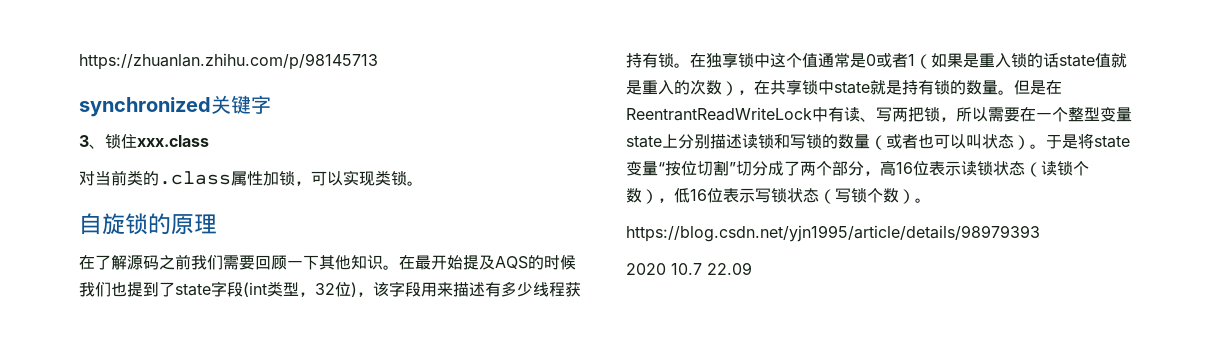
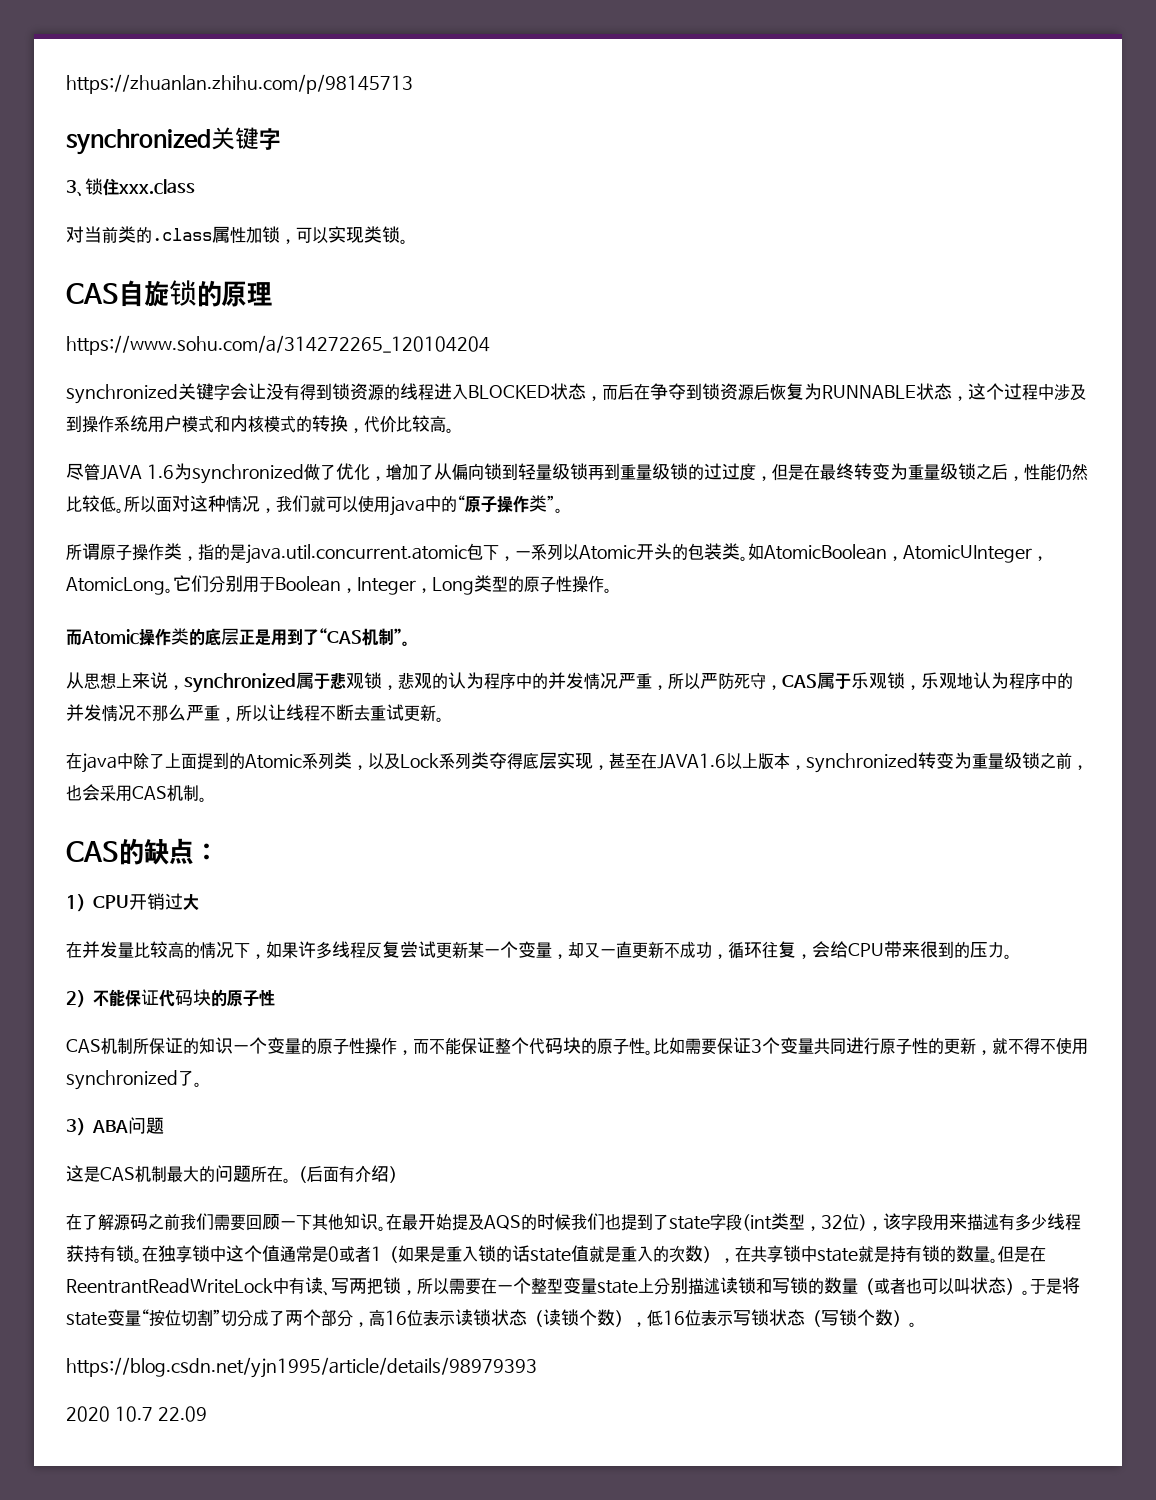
- 自旋锁的原理
+ CAS自旋锁的原理
+ https://www.sohu.com/a/314272265_120104204
+ synchronized关键字会让没有得到锁资源的线程进入BLOCKED状态，而后在争夺到锁资源后恢复为RUNNABLE状态，这个过程中涉及到操作系统用户模式和内核模式的转换，代价比较高。
+ 尽管JAVA 1.6为synchronized做了优化，增加了从偏向锁到轻量级锁再到重量级锁的过过度，但是在最终转变为重量级锁之后，性能仍然比较低。所以面对这种情况，我们就可以使用java中的“原子操作类”。
+ 所谓原子操作类，指的是java.util.concurrent.atomic包下，一系列以Atomic开头的包装类。如AtomicBoolean，AtomicUInteger，AtomicLong。它们分别用于Boolean，Integer，Long类型的原子性操作。
+ 而Atomic操作类的底层正是用到了“CAS机制”。
+ 从思想上来说，synchronized属于悲观锁，悲观的认为程序中的并发情况严重，所以严防死守，CAS属于乐观锁，乐观地认为程序中的并发情况不那么严重，所以让线程不断去重试更新。
+ 在java中除了上面提到的Atomic系列类，以及Lock系列类夺得底层实现，甚至在JAVA1.6以上版本，synchronized转变为重量级锁之前，也会采用CAS机制。
+ CAS的缺点：
+ 1）CPU开销过大
+ 在并发量比较高的情况下，如果许多线程反复尝试更新某一个变量，却又一直更新不成功，循环往复，会给CPU带来很到的压力。
+ 2）不能保证代码块的原子性
+ CAS机制所保证的知识一个变量的原子性操作，而不能保证整个代码块的原子性。比如需要保证3个变量共同进行原子性的更新，就不得不使用synchronized了。
+ 3）ABA问题
+ 这是CAS机制最大的问题所在。（后面有介绍）

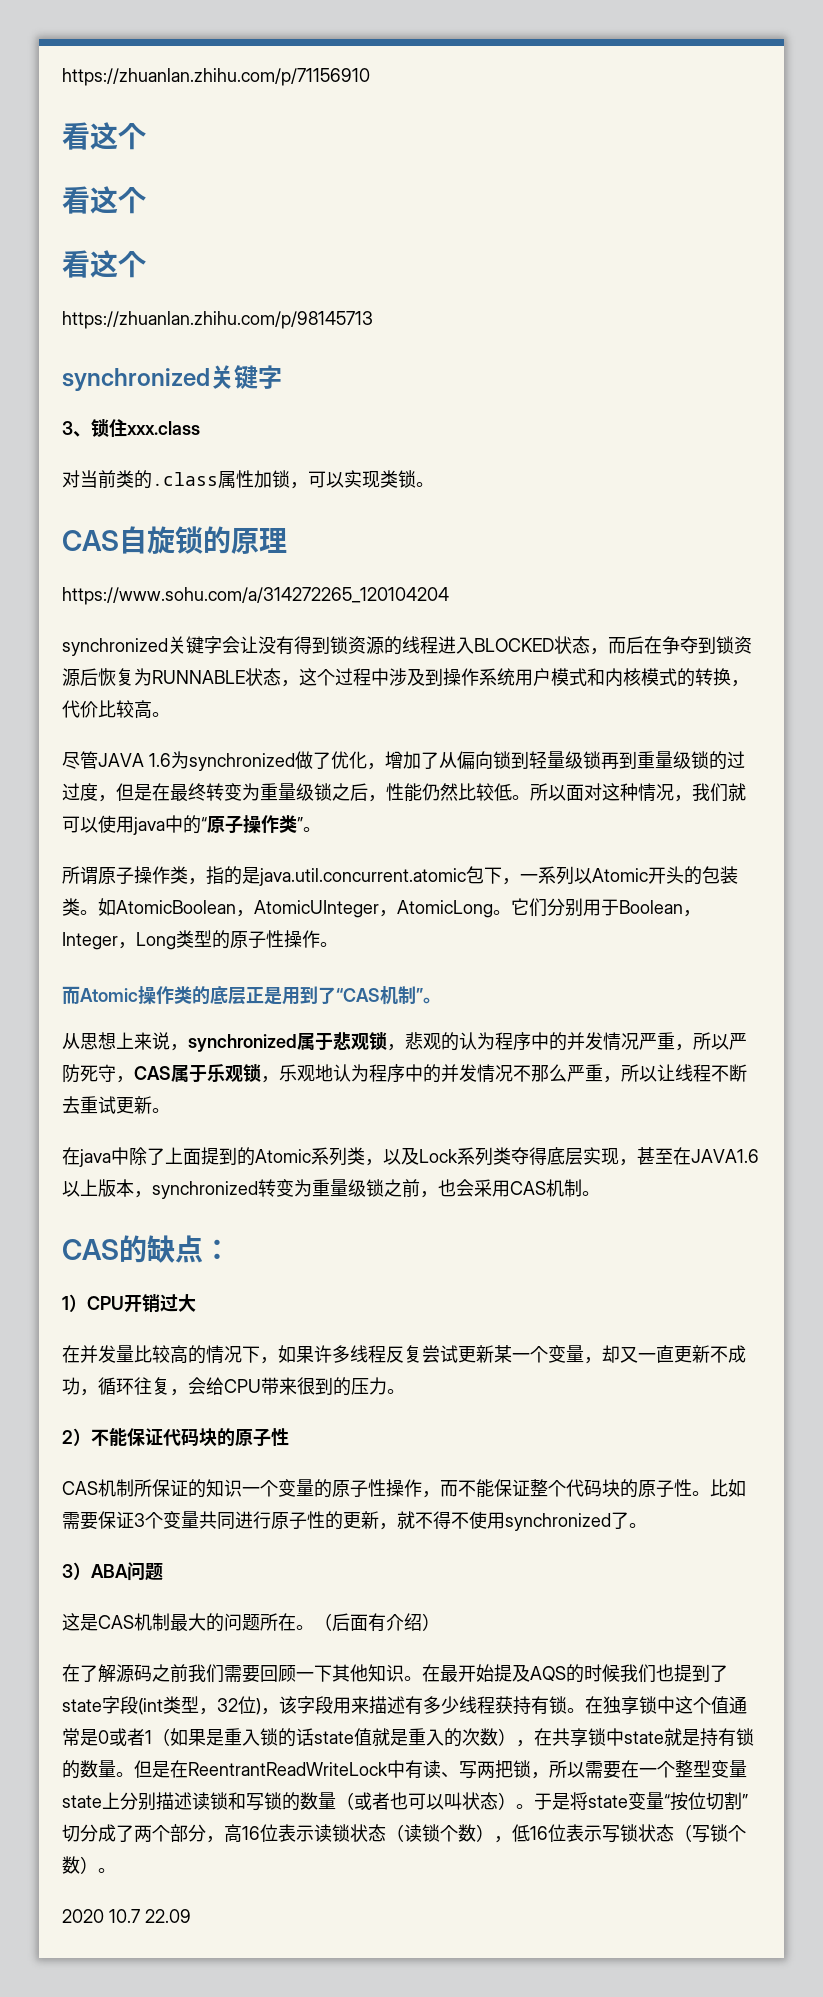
+ https://zhuanlan.zhihu.com/p/71156910
+ 看这个
+ 看这个
+ 看这个
- https://blog.csdn.net/yjn1995/article/details/98979393

